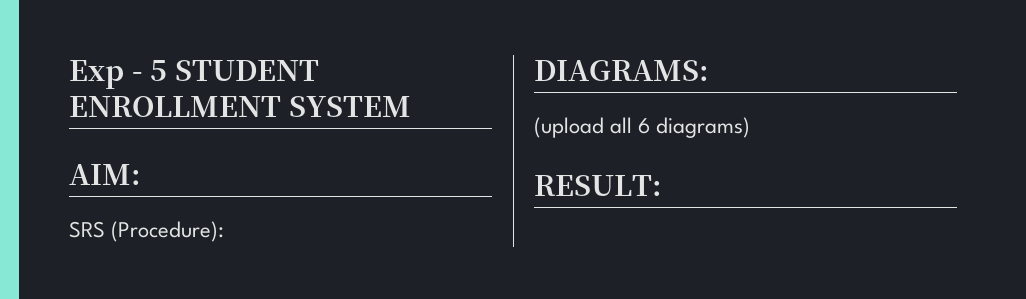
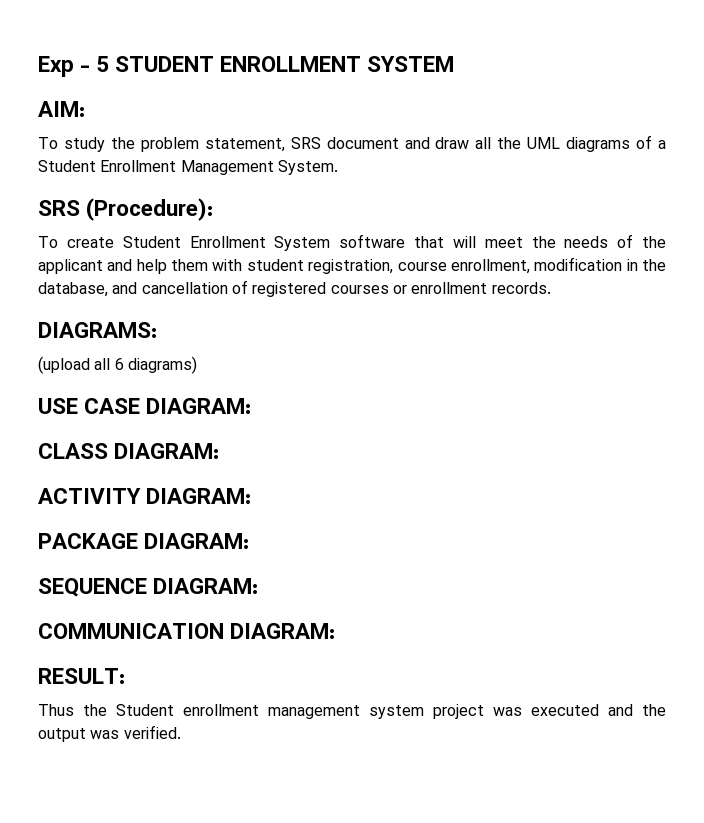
+ To study the problem statement, SRS document and draw all the UML diagrams of a Student Enrollment Management System.
  SRS (Procedure):
+ To create Student Enrollment System software that will meet the needs of the applicant and help them with student registration, course enrollment, modification in the database, and cancellation of registered courses or enrollment records.
+ USE CASE DIAGRAM:
+ CLASS DIAGRAM:
+ ACTIVITY DIAGRAM:
+ PACKAGE DIAGRAM:
+ SEQUENCE DIAGRAM:
+ COMMUNICATION DIAGRAM:
  RESULT:
+ Thus the Student enrollment management system project was executed and the output was verified.

